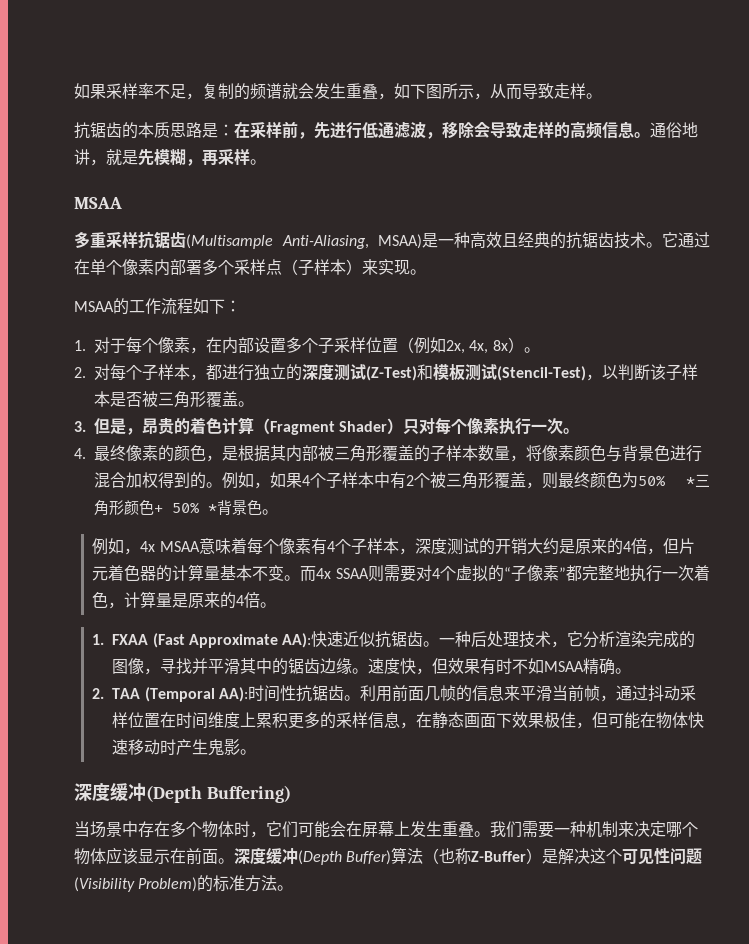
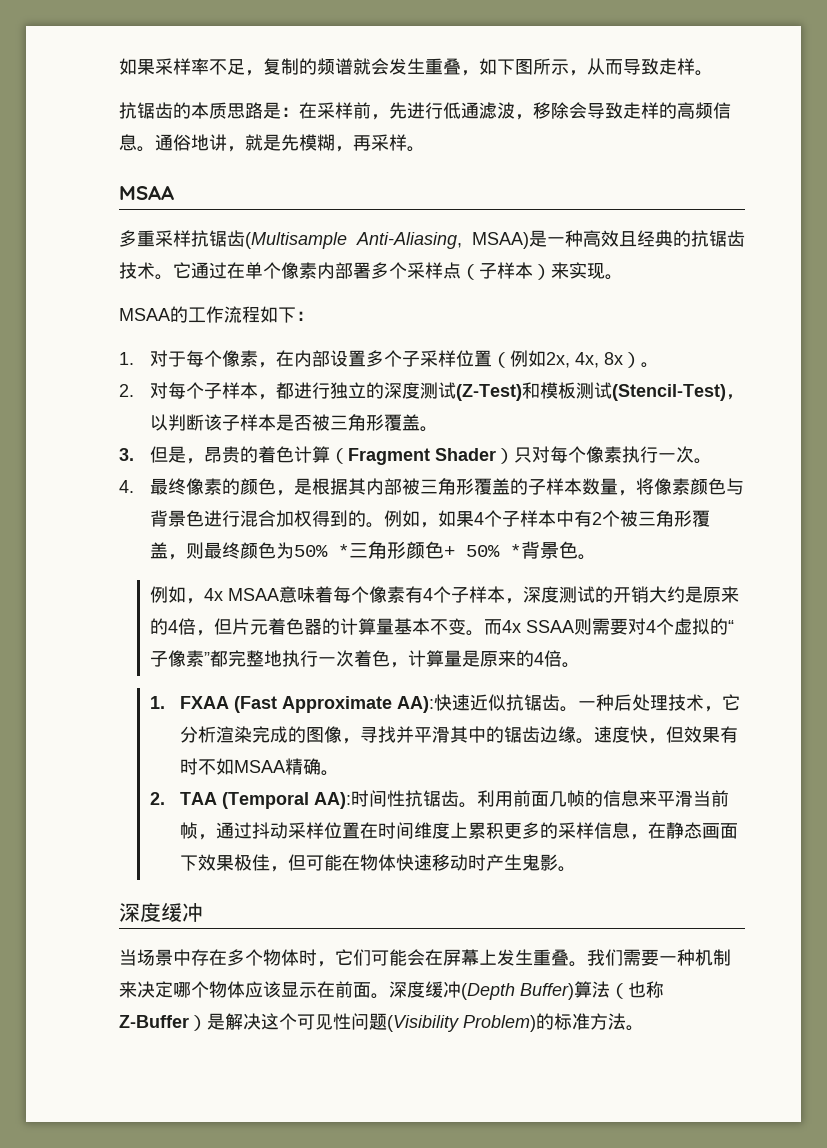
  利用前面几帧的信息来平滑当前帧，通过抖动采样位置在时间维度上累积更多的采样信息，在静态画面下效果极佳，但可能在物体快速移动时产生鬼影。
- 深度缓冲(Depth Buffering)
+ 深度缓冲

